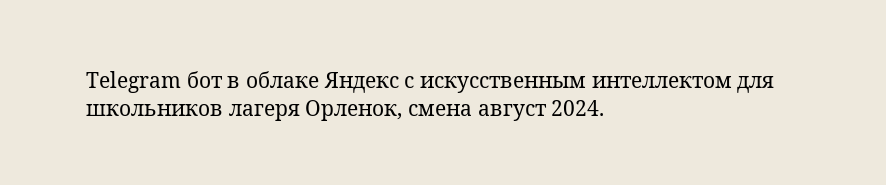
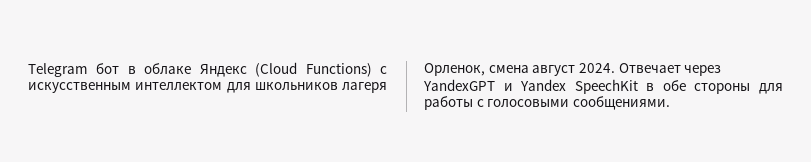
- Telegram бот в облаке Яндекс с искусственным интеллектом для школьников лагеря Орленок, смена август 2024.
+ Telegram бот в облаке Яндекс (Cloud Functions) с искусственным интеллектом для школьников лагеря Орленок, смена август 2024.
+ Отвечает через YandexGPT и Yandex SpeechKit в обе стороны для работы с голосовыми сообщениями.

